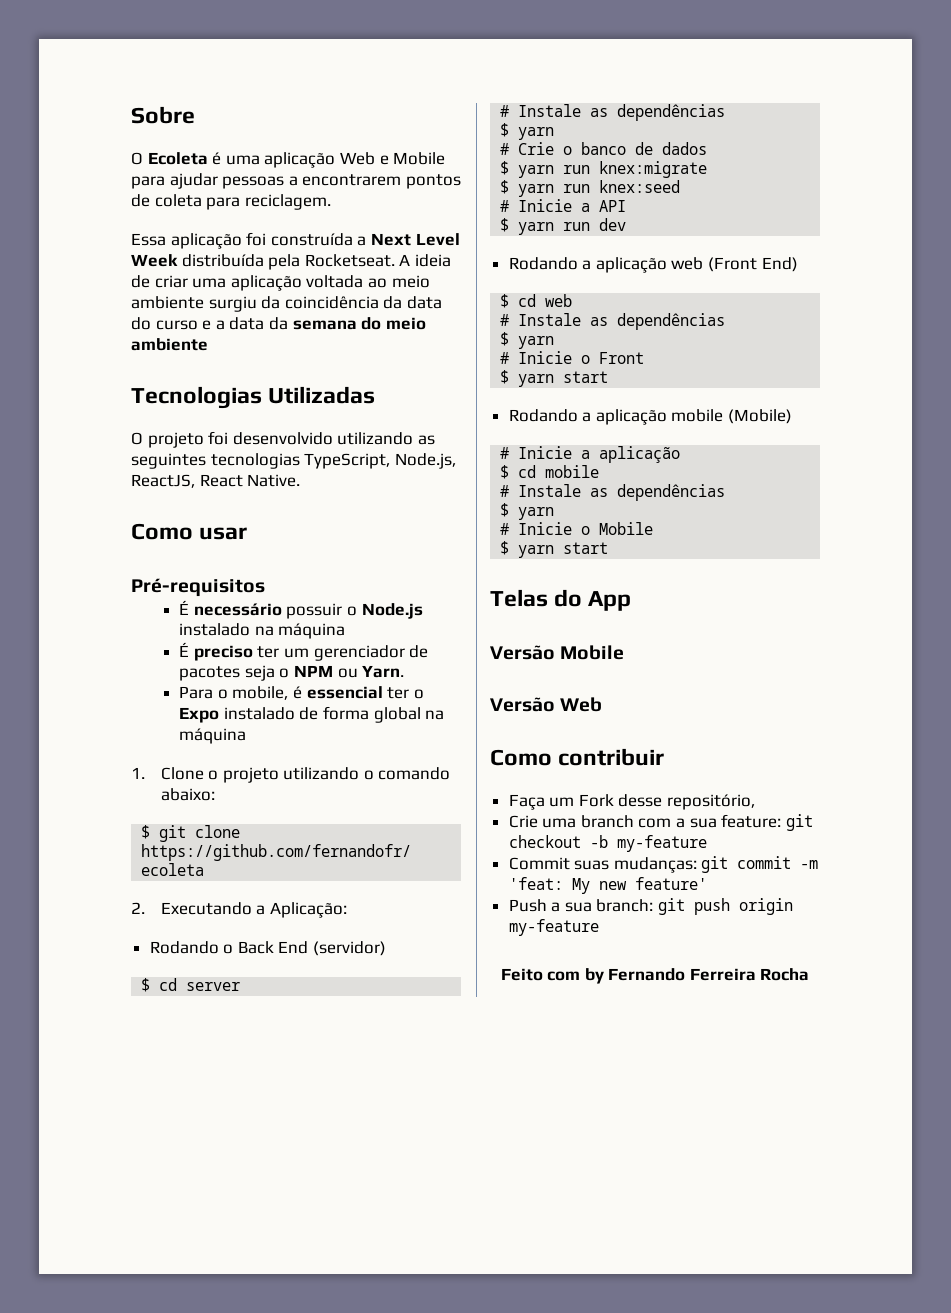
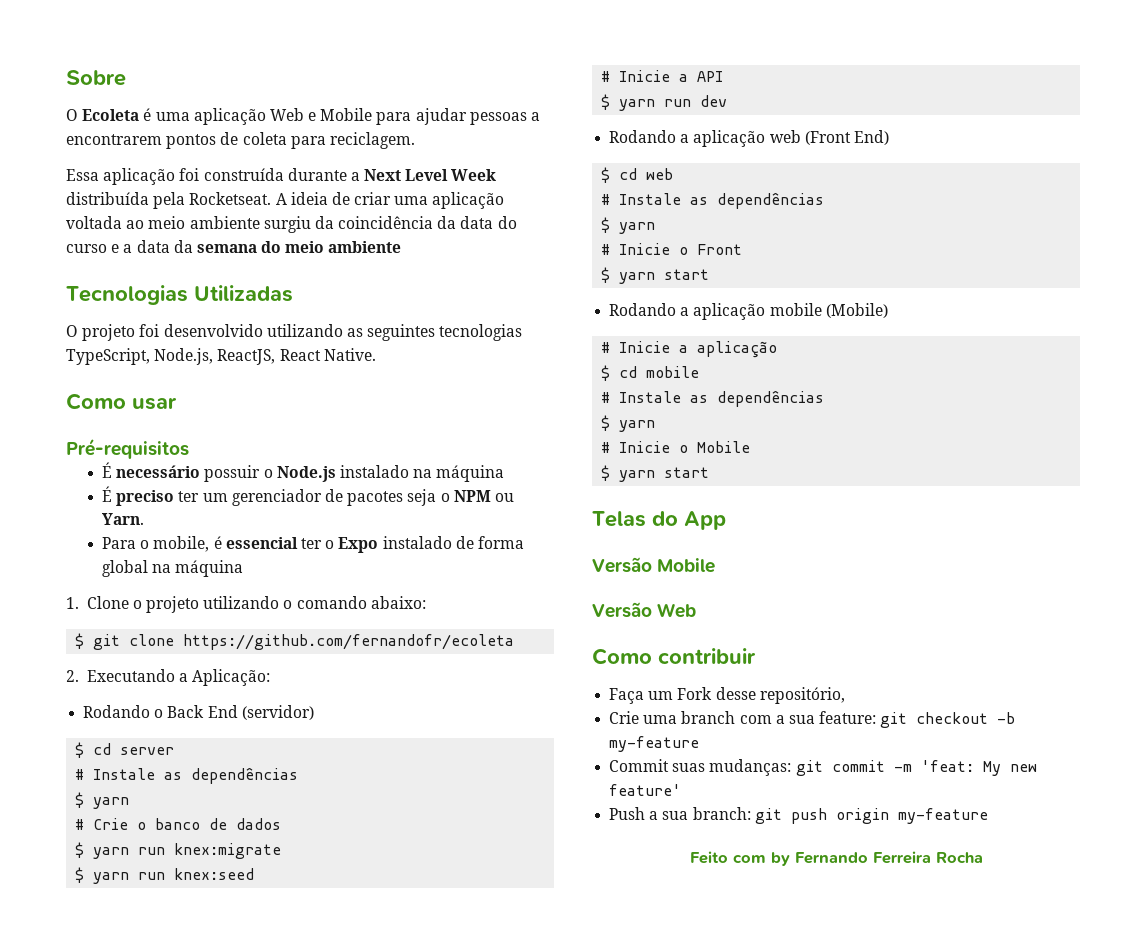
- Essa aplicação foi construída a Next Level Week distribuída pela Rocketseat.
+ Essa aplicação foi construída durante a Next Level Week distribuída pela Rocketseat.

